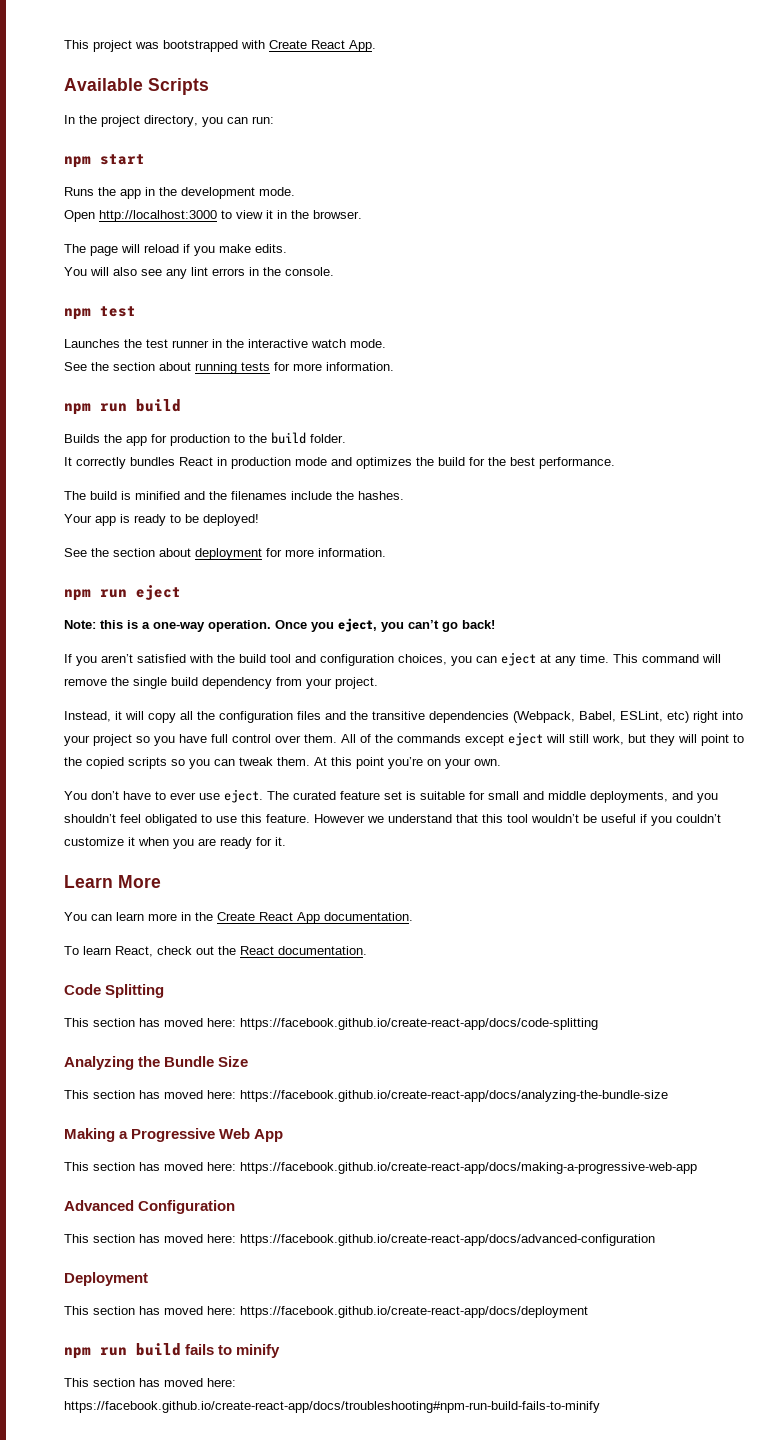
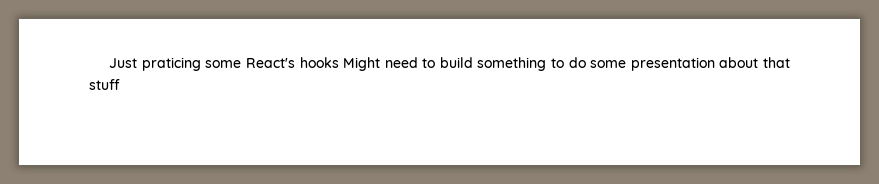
- This project was bootstrapped with Create React App.
- Available Scripts
- In the project directory, you can run:
- npm start
- Runs the app in the development mode.
- Open http://localhost:3000 to view it in the browser.
- The page will reload if you make edits.
- You will also see any lint errors in the console.
- npm test
- Launches the test runner in the interactive watch mode.
- See the section about running tests for more information.
- npm run build
- Builds the app for production to the build folder.
- It correctly bundles React in production mode and optimizes the build for the best performance.
- The build is minified and the filenames include the hashes.
- Your app is ready to be deployed!
- See the section about deployment for more information.
- npm run eject
- Note: this is a one-way operation. Once you eject, you can’t go back!
- If you aren’t satisfied with the build tool and configuration choices, you can eject at any time. This command will remove the single build dependency from your project.
- Instead, it will copy all the configuration files and the transitive dependencies (Webpack, Babel, ESLint, etc) right into your project so you have full control over them. All of the commands except eject will still work, but they will point to the copied scripts so you can tweak them. At this point you’re on your own.
- You don’t have to ever use eject. The curated feature set is suitable for small and middle deployments, and you shouldn’t feel obligated to use this feature. However we understand that this tool wouldn’t be useful if you couldn’t customize it when you are ready for it.
- Learn More
- You can learn more in the Create React App documentation.
- To learn React, check out the React documentation.
- Code Splitting
- This section has moved here: https://facebook.github.io/create-react-app/docs/code-splitting
- Analyzing the Bundle Size
- This section has moved here: https://facebook.github.io/create-react-app/docs/analyzing-the-bundle-size
- Making a Progressive Web App
- This section has moved here: https://facebook.github.io/create-react-app/docs/making-a-progressive-web-app
- Advanced Configuration
- This section has moved here: https://facebook.github.io/create-react-app/docs/advanced-configuration
- Deployment
- This section has moved here: https://facebook.github.io/create-react-app/docs/deployment
- npm run build fails to minify
- This section has moved here: https://facebook.github.io/create-react-app/docs/troubleshooting#npm-run-build-fails-to-minify
+ Just praticing some React's hooks Might need to build something to do some presentation about that stuff

